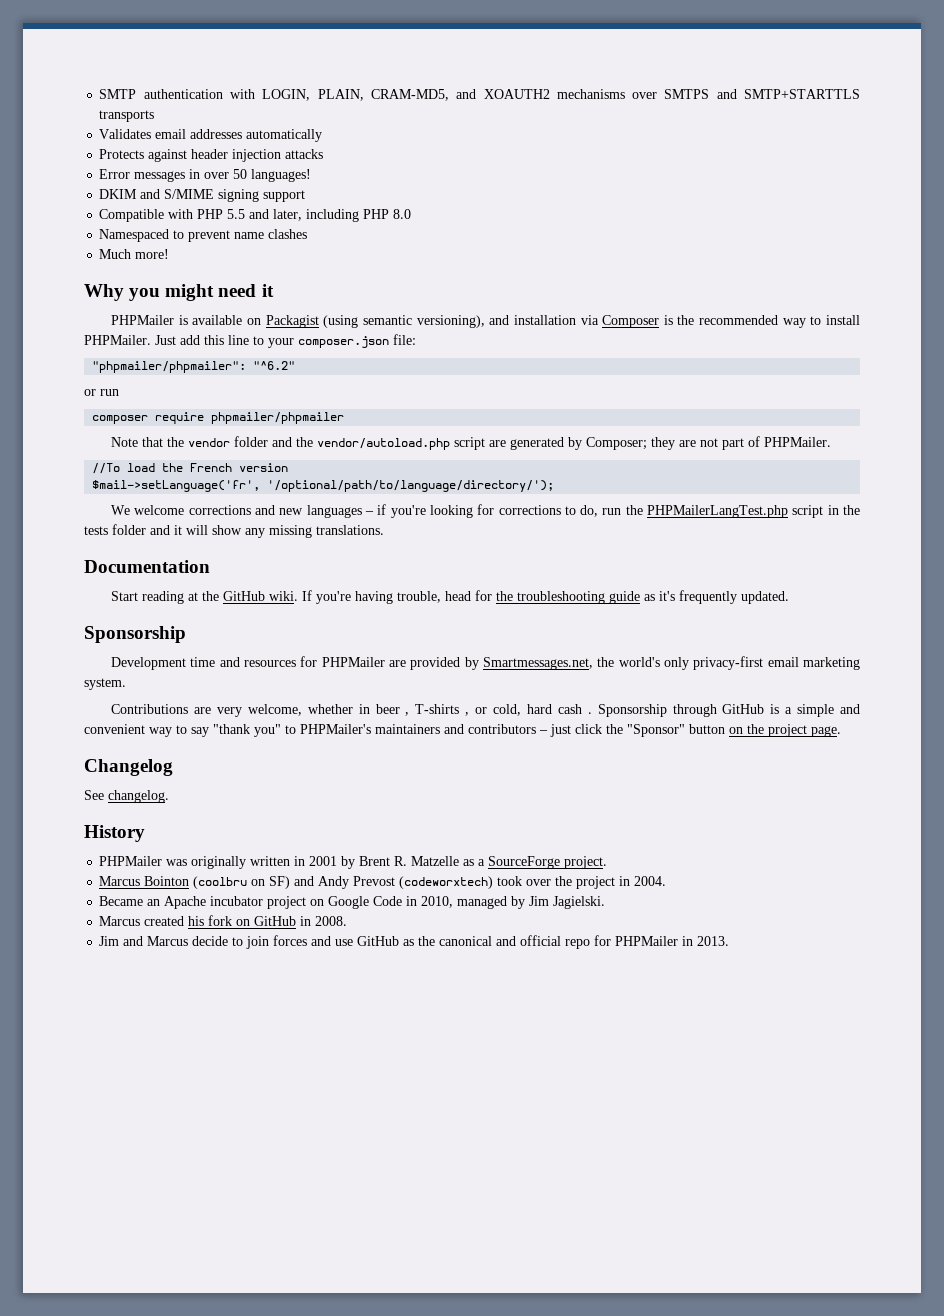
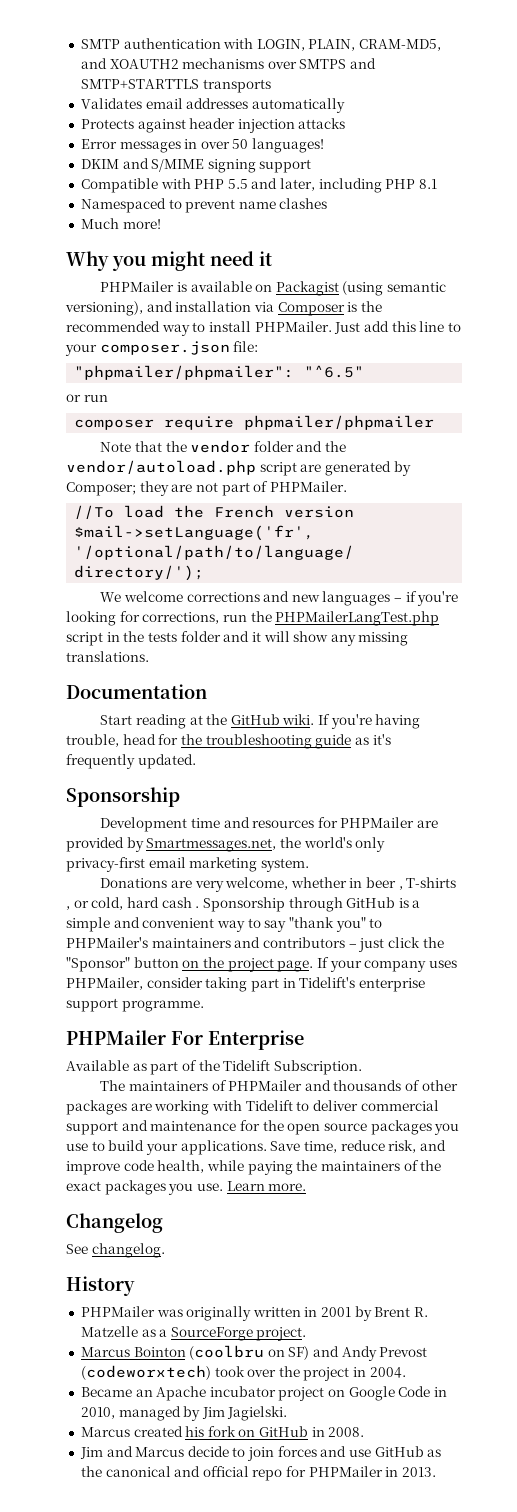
- Compatible with PHP 5.5 and later, including PHP 8.0
+ Compatible with PHP 5.5 and later, including PHP 8.1
- "phpmailer/phpmailer": "^6.2"
+ "phpmailer/phpmailer": "^6.5"
- We welcome corrections and new languages – if you're looking for corrections to do, run the PHPMailerLangTest.php script in the tests folder and it will show any missing translations.
+ We welcome corrections and new languages – if you're looking for corrections, run the PHPMailerLangTest.php script in the tests folder and it will show any missing translations.
- Contributions are very welcome, whether in beer , T-shirts , or cold, hard cash .
+ Donations are very welcome, whether in beer , T-shirts , or cold, hard cash .
+ If your company uses PHPMailer, consider taking part in Tidelift's enterprise support programme.
+ PHPMailer For Enterprise
+ Available as part of the Tidelift Subscription.
+ The maintainers of PHPMailer and thousands of other packages are working with Tidelift to deliver commercial support and maintenance for the open source packages you use to build your applications. Save time, reduce risk, and improve code health, while paying the maintainers of the exact packages you use. Learn more.

